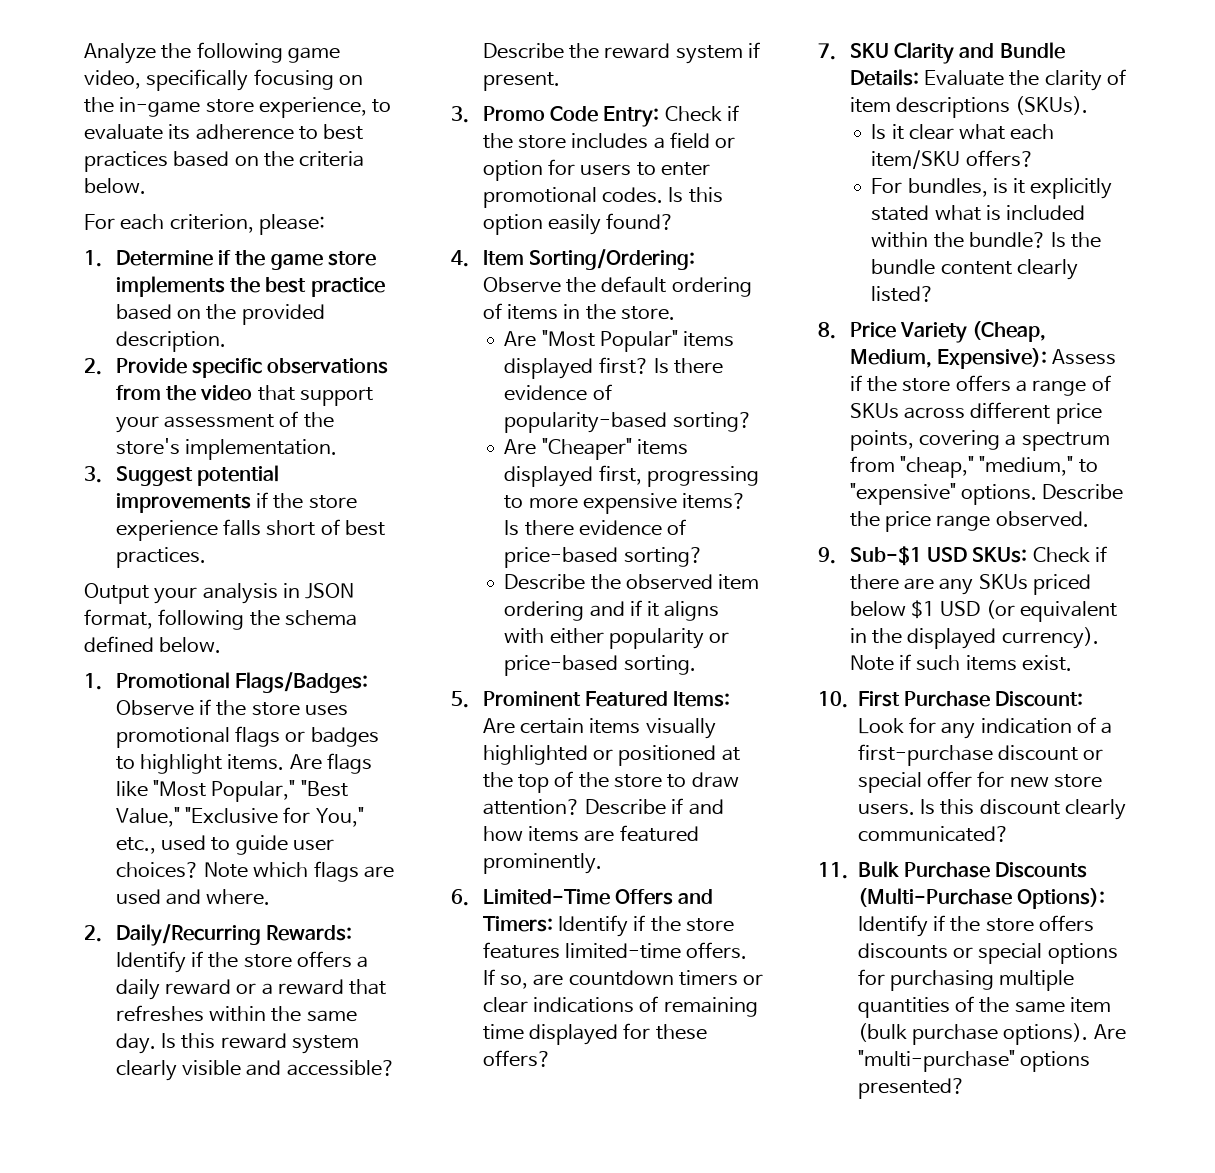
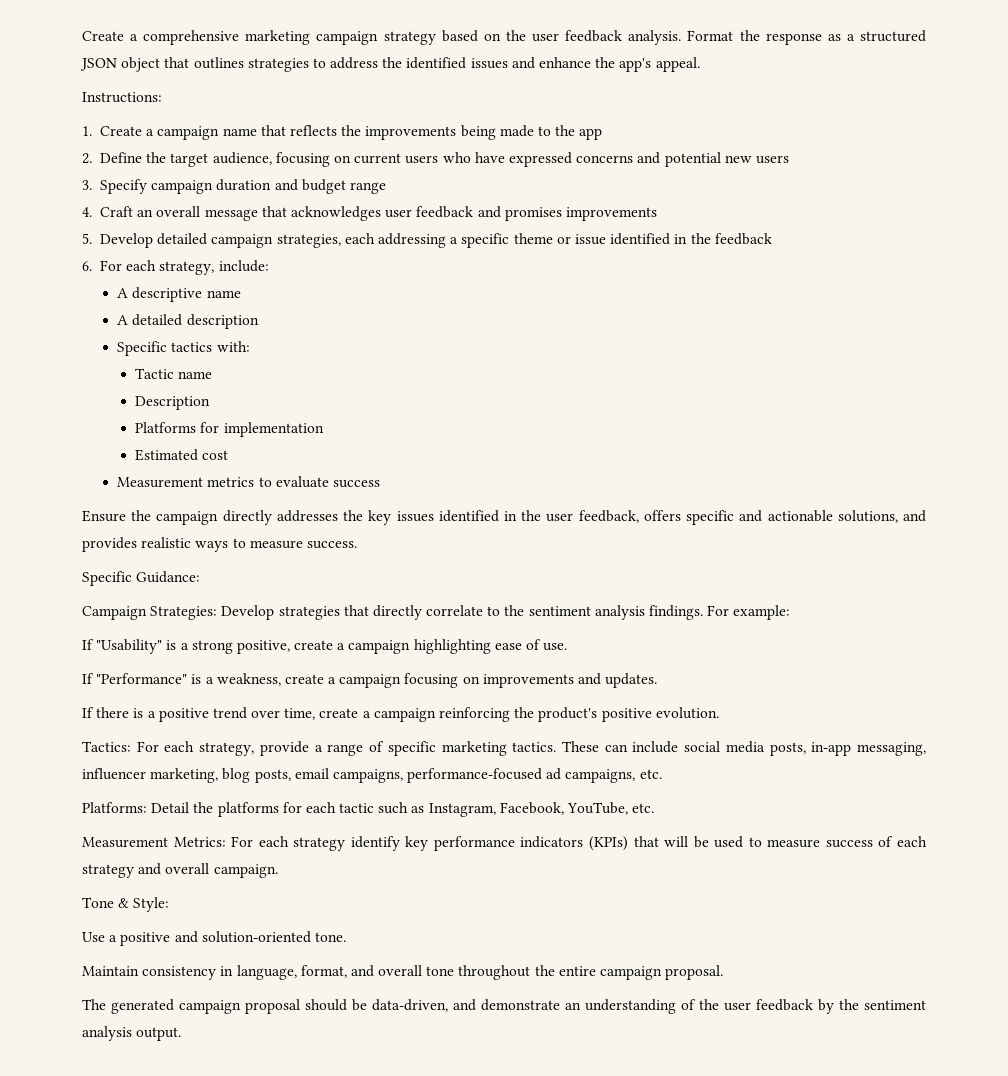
- Analyze the following game video, specifically focusing on the in-game store experience, to evaluate its adherence to best practices based on the criteria below.
- For each criterion, please:
- 1. Determine if the game store implements the best practice based on the provided description.
- 2. Provide specific observations from the video that support your assessment of the store's implementation.
- 3. Suggest potential improvements if the store experience falls short of best practices.
- Output your analysis in JSON format, following the schema defined below.
- 1. Promotional Flags/Badges: Observe if the store uses promotional flags or badges to highlight items. Are flags like "Most Popular," "Best Value," "Exclusive for You," etc., used to guide user choices? Note which flags are used and where.
- 2. Daily/Recurring Rewards: Identify if the store offers a daily reward or a reward that refreshes within the same day. Is this reward system clearly visible and accessible? Describe the reward system if present.
- 3. Promo Code Entry: Check if the store includes a field or option for users to enter promotional codes. Is this option easily found?
- 4. Item Sorting/Ordering: Observe the default ordering of items in the store.
- Are "Most Popular" items displayed first? Is there evidence of popularity-based sorting?
- Are "Cheaper" items displayed first, progressing to more expensive items? Is there evidence of price-based sorting?
- Describe the observed item ordering and if it aligns with either popularity or price-based sorting.
- 5. Prominent Featured Items: Are certain items visually highlighted or positioned at the top of the store to draw attention? Describe if and how items are featured prominently.
- 6. Limited-Time Offers and Timers: Identify if the store features limited-time offers. If so, are countdown timers or clear indications of remaining time displayed for these offers?
- 7. SKU Clarity and Bundle Details: Evaluate the clarity of item descriptions (SKUs).
- Is it clear what each item/SKU offers?
- For bundles, is it explicitly stated what is included within the bundle? Is the bundle content clearly listed?
- 8. Price Variety (Cheap, Medium, Expensive): Assess if the store offers a range of SKUs across different price points, covering a spectrum from "cheap," "medium," to "expensive" options. Describe the price range observed.
- 9. Sub-$1 USD SKUs: Check if there are any SKUs priced below $1 USD (or equivalent in the displayed currency). Note if such items exist.
- 10. First Purchase Discount: Look for any indication of a first-purchase discount or special offer for new store users. Is this discount clearly communicated?
- 11. Bulk Purchase Discounts (Multi-Purchase Options): Identify if the store offers discounts or special options for purchasing multiple quantities of the same item (bulk purchase options). Are "multi-purchase" options presented?
+ Create a comprehensive marketing campaign strategy based on the user feedback analysis. Format the response as a structured JSON object that outlines strategies to address the identified issues and enhance the app's appeal.
+ Instructions:
+ 1. Create a campaign name that reflects the improvements being made to the app
+ 2. Define the target audience, focusing on current users who have expressed concerns and potential new users
+ 3. Specify campaign duration and budget range
+ 4. Craft an overall message that acknowledges user feedback and promises improvements
+ 5. Develop detailed campaign strategies, each addressing a specific theme or issue identified in the feedback
+ 6. For each strategy, include:
+ A descriptive name
+ A detailed description
+ Specific tactics with:
+ Tactic name
+ Description
+ Platforms for implementation
+ Estimated cost
+ Measurement metrics to evaluate success
+ Ensure the campaign directly addresses the key issues identified in the user feedback, offers specific and actionable solutions, and provides realistic ways to measure success.
+ Specific Guidance:
+ Campaign Strategies: Develop strategies that directly correlate to the sentiment analysis findings. For example:
+ If "Usability" is a strong positive, create a campaign highlighting ease of use.
+ If "Performance" is a weakness, create a campaign focusing on improvements and updates.
+ If there is a positive trend over time, create a campaign reinforcing the product's positive evolution.
+ Tactics: For each strategy, provide a range of specific marketing tactics. These can include social media posts, in-app messaging, influencer marketing, blog posts, email campaigns, performance-focused ad campaigns, etc.
+ Platforms: Detail the platforms for each tactic such as Instagram, Facebook, YouTube, etc.
+ Measurement Metrics: For each strategy identify key performance indicators (KPIs) that will be used to measure success of each strategy and overall campaign.
+ Tone & Style:
+ Use a positive and solution-oriented tone.
+ Maintain consistency in language, format, and overall tone throughout the entire campaign proposal.
+ The generated campaign proposal should be data-driven, and demonstrate an understanding of the user feedback by the sentiment analysis output.

